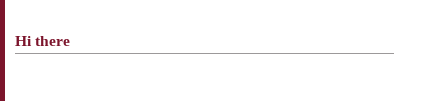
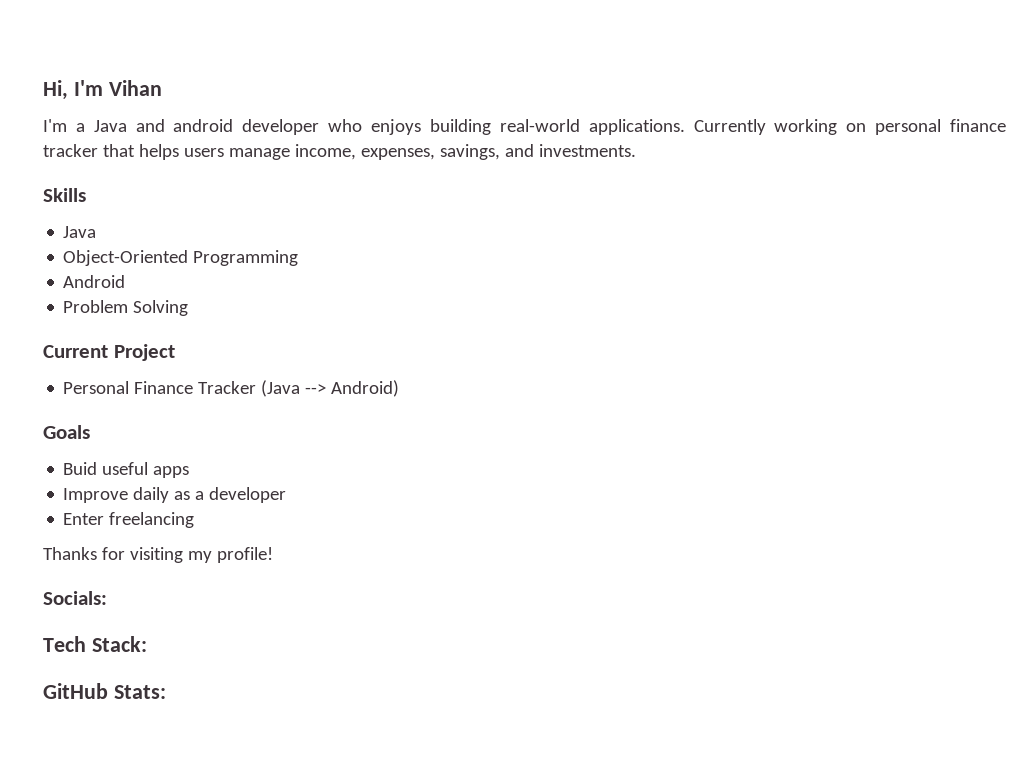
- Hi there
+ Hi, I'm Vihan
+ I'm a Java and android developer who enjoys building real-world applications. Currently working on personal finance tracker that helps users manage income, expenses, savings, and investments.
+ Skills
+ Java
+ Object-Oriented Programming
+ Android
+ Problem Solving
+ Current Project
+ Personal Finance Tracker (Java --> Android)
+ Goals
+ Buid useful apps
+ Improve daily as a developer
+ Enter freelancing
+ Thanks for visiting my profile!
+ Socials:
+ Tech Stack:
+ GitHub Stats:

